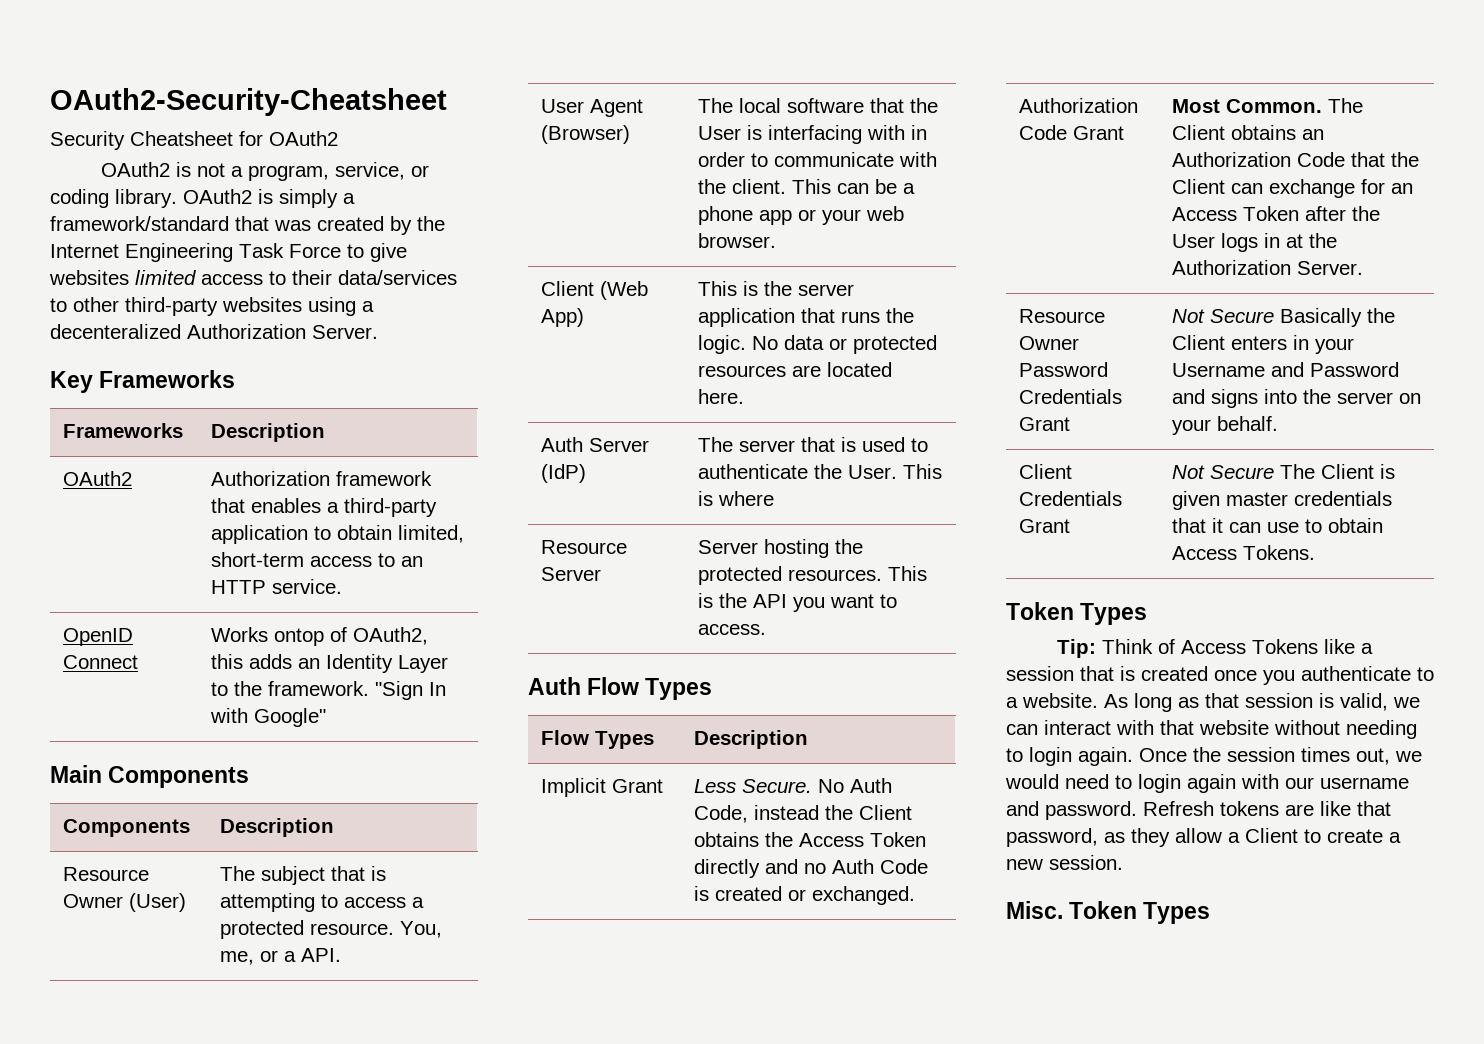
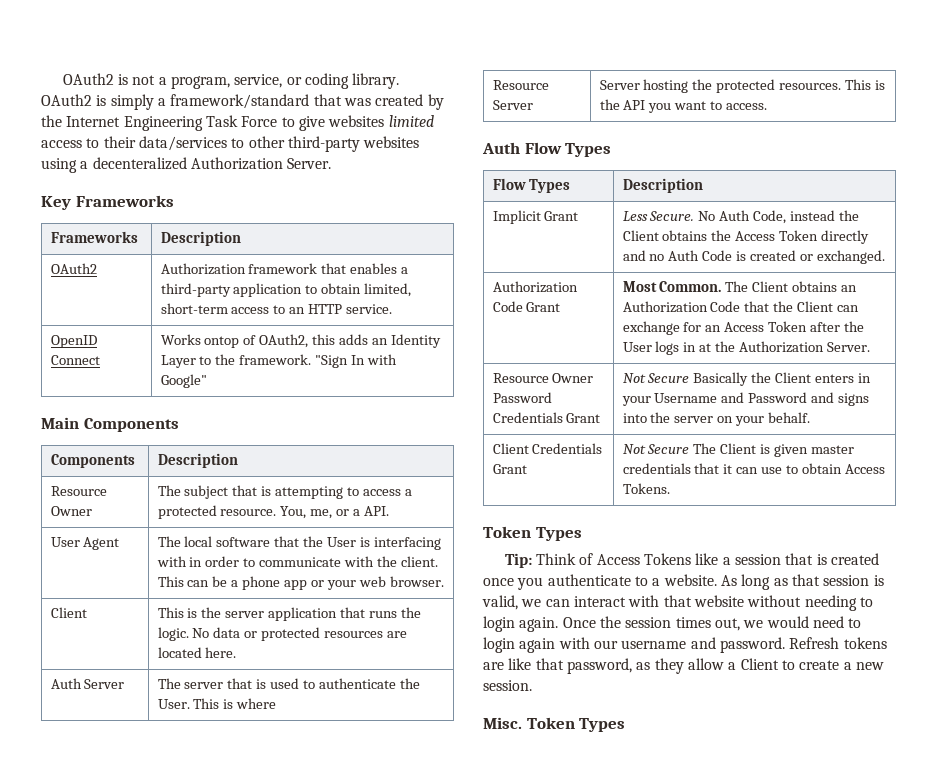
- OAuth2-Security-Cheatsheet
- Security Cheatsheet for OAuth2
- Resource Owner (User) | The subject that is attempting to access a protected resource. You, me, or a API.
+ Resource Owner | The subject that is attempting to access a protected resource. You, me, or a API.
- User Agent (Browser) | The local software that the User is interfacing with in order to communicate with the client. This can be a phone app or your web browser.
+ User Agent | The local software that the User is interfacing with in order to communicate with the client. This can be a phone app or your web browser.
- Client (Web App) | This is the server application that runs the logic. No data or protected resources are located here.
+ Client | This is the server application that runs the logic. No data or protected resources are located here.
- Auth Server (IdP) | The server that is used to authenticate the User. This is where
+ Auth Server | The server that is used to authenticate the User. This is where

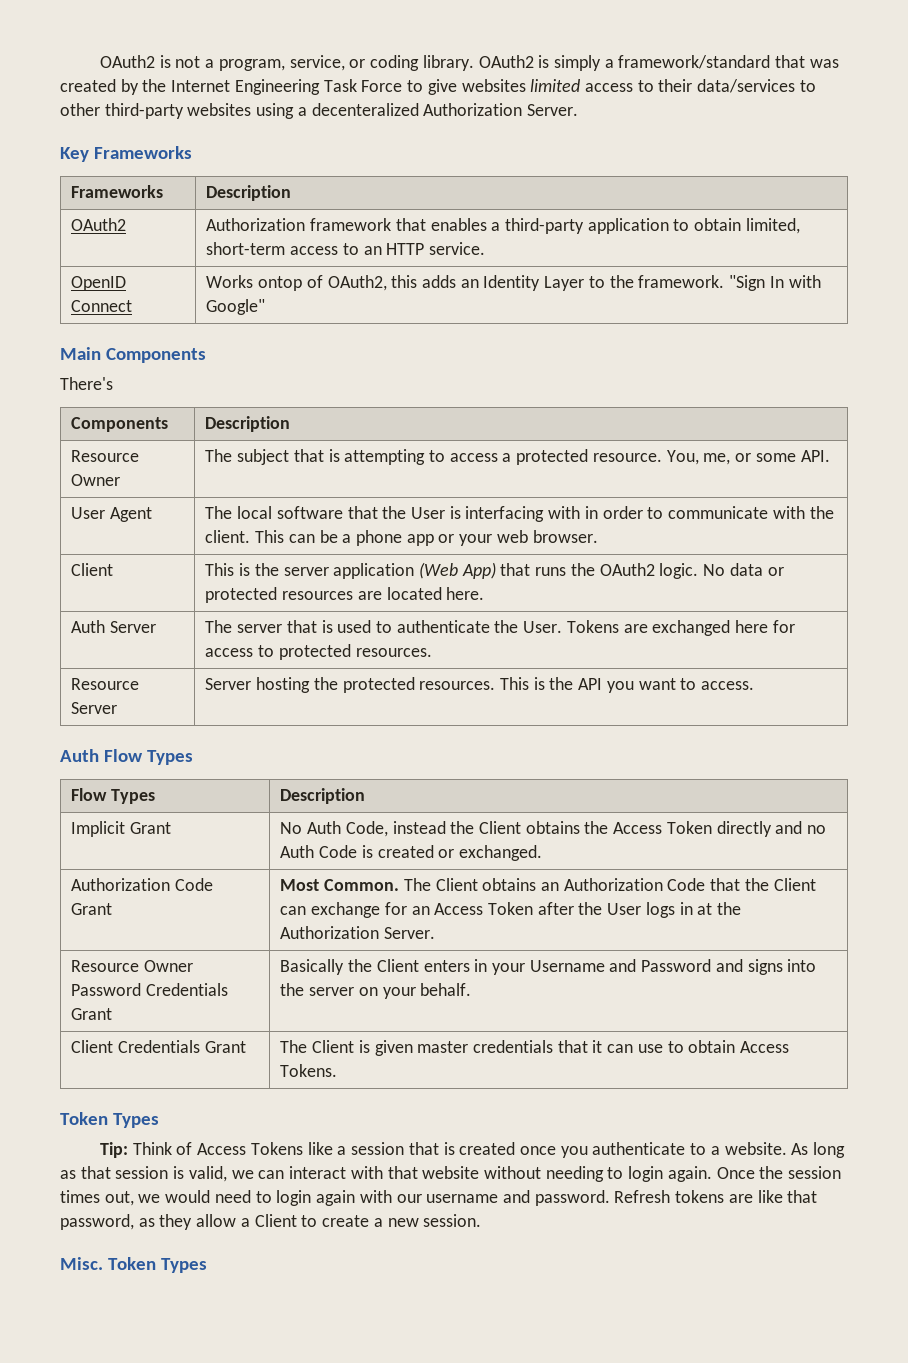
+ There's
- Resource Owner | The subject that is attempting to access a protected resource. You, me, or a API.
+ Resource Owner | The subject that is attempting to access a protected resource. You, me, or some API.
- Client | This is the server application that runs the logic. No data or protected resources are located here.
+ Client | This is the server application (Web App) that runs the OAuth2 logic. No data or protected resources are located here.
- Auth Server | The server that is used to authenticate the User. This is where
+ Auth Server | The server that is used to authenticate the User. Tokens are exchanged here for access to protected resources.
- Implicit Grant | Less Secure. No Auth Code, instead the Client obtains the Access Token directly and no Auth Code is created or exchanged.
+ Implicit Grant | No Auth Code, instead the Client obtains the Access Token directly and no Auth Code is created or exchanged.
- Resource Owner Password Credentials Grant | Not Secure Basically the Client enters in your Username and Password and signs into the server on your behalf.
+ Resource Owner Password Credentials Grant | Basically the Client enters in your Username and Password and signs into the server on your behalf.
- Client Credentials Grant | Not Secure The Client is given master credentials that it can use to obtain Access Tokens.
+ Client Credentials Grant | The Client is given master credentials that it can use to obtain Access Tokens.

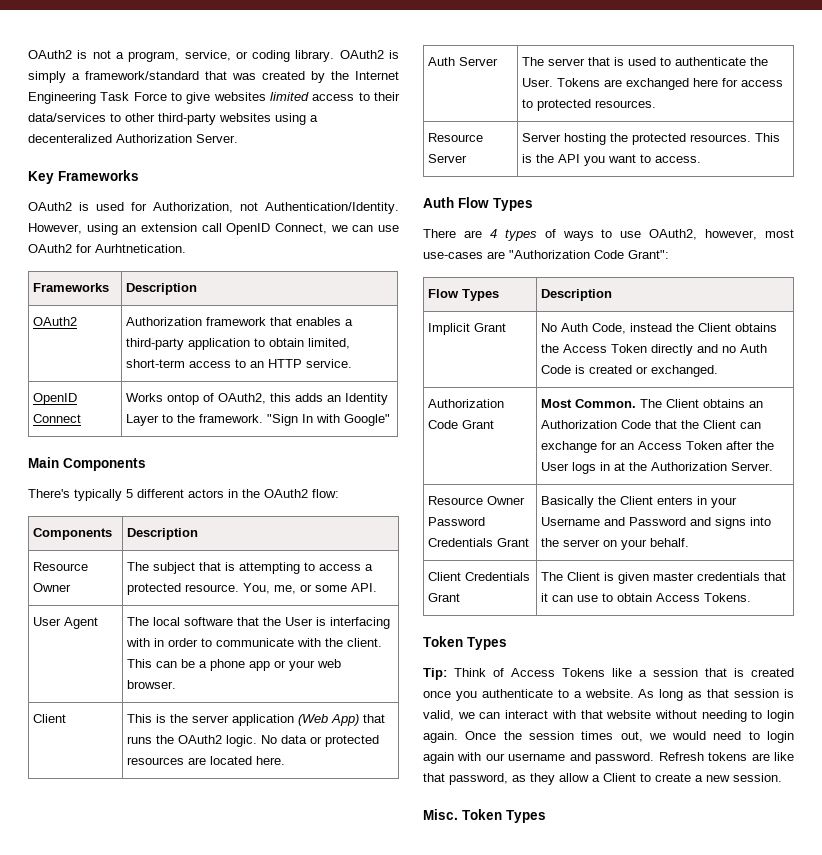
+ OAuth2 is used for Authorization, not Authentication/Identity. However, using an extension call OpenID Connect, we can use OAuth2 for Aurhtnetication.
- There's
+ There's typically 5 different actors in the OAuth2 flow:
+ There are 4 types of ways to use OAuth2, however, most use-cases are "Authorization Code Grant":

